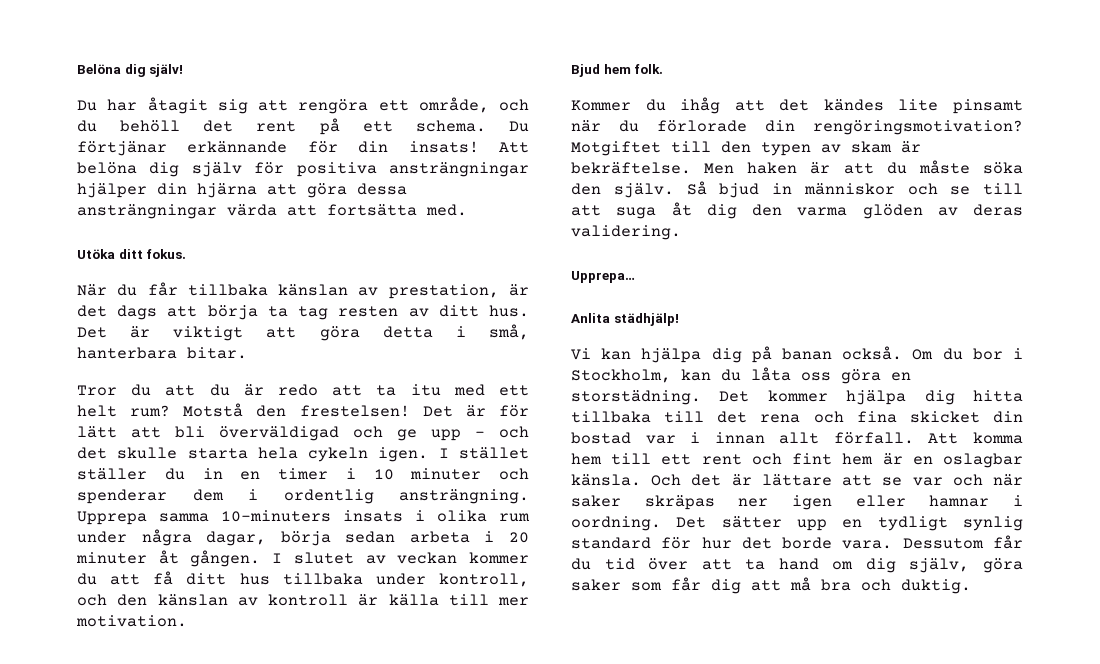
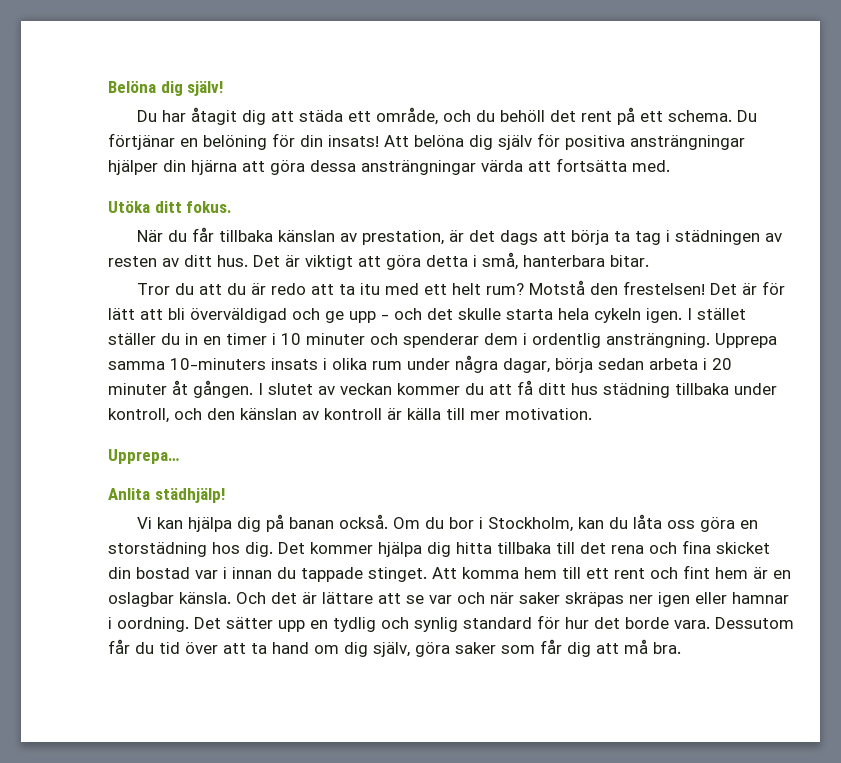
- Du har åtagit sig att rengöra ett område, och du behöll det rent på ett schema.
+ Du har åtagit dig att städa ett område, och du behöll det rent på ett schema.
- Du förtjänar erkännande för din insats!
+ Du förtjänar en belöning för din insats!
- När du får tillbaka känslan av prestation, är det dags att börja ta tag resten av ditt hus.
+ När du får tillbaka känslan av prestation, är det dags att börja ta tag i städningen av resten av ditt hus.
- I slutet av veckan kommer du att få ditt hus tillbaka under kontroll, och den känslan av kontroll är källa till mer motivation.
+ I slutet av veckan kommer du att få ditt hus städning tillbaka under kontroll, och den känslan av kontroll är källa till mer motivation.
- Bjud hem folk.
- Kommer du ihåg att det kändes lite pinsamt när du förlorade din rengöringsmotivation? Motgiftet till den typen av skam är bekräftelse. Men haken är att du måste söka den själv. Så bjud in människor och se till att suga åt dig den varma glöden av deras validering.
- Om du bor i Stockholm, kan du låta oss göra en storstädning.
+ Om du bor i Stockholm, kan du låta oss göra en storstädning hos dig.
- Det kommer hjälpa dig hitta tillbaka till det rena och fina skicket din bostad var i innan allt förfall.
+ Det kommer hjälpa dig hitta tillbaka till det rena och fina skicket din bostad var i innan du tappade stinget.
- Det sätter upp en tydligt synlig standard för hur det borde vara.
+ Det sätter upp en tydlig och synlig standard för hur det borde vara.
- Dessutom får du tid över att ta hand om dig själv, göra saker som får dig att må bra och duktig.
+ Dessutom får du tid över att ta hand om dig själv, göra saker som får dig att må bra.

